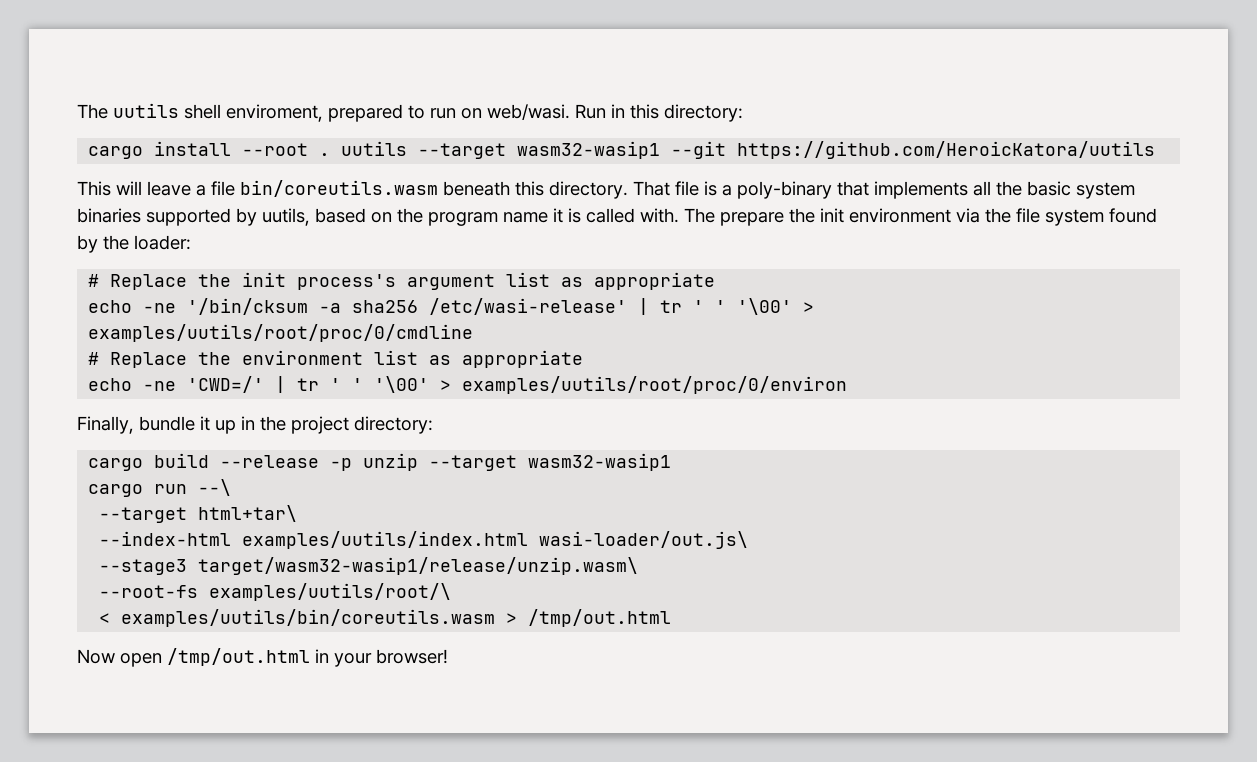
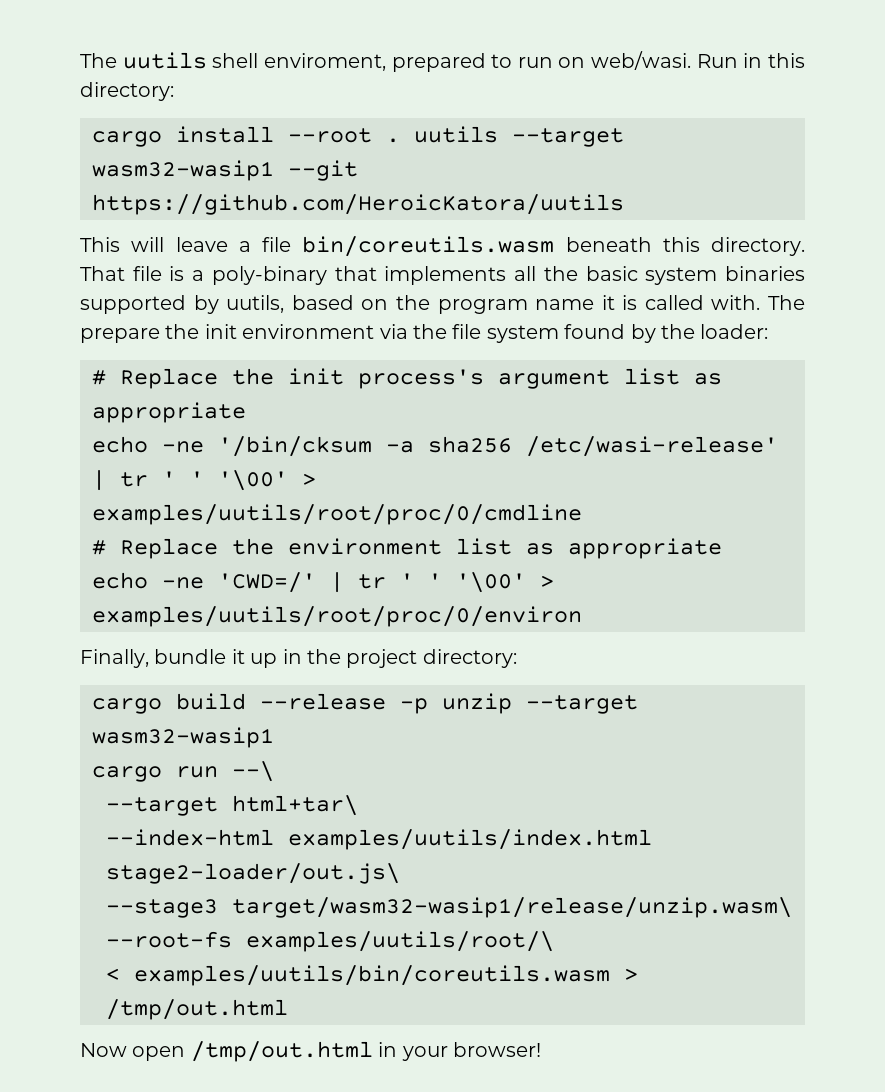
- --index-html examples/uutils/index.html wasi-loader/out.js\
+ --index-html examples/uutils/index.html stage2-loader/out.js\

